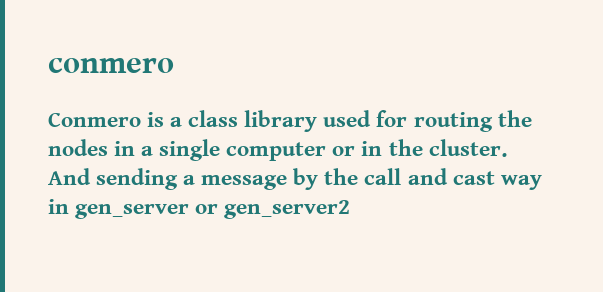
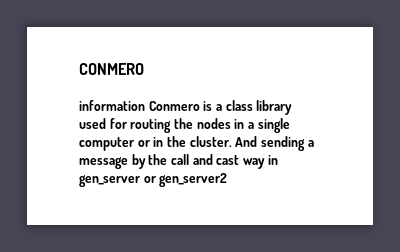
- conmero
- Conmero is a class library used for routing the nodes in a single computer or in the cluster.
+ CONMERO
+ information Conmero is a class library used for routing the nodes in a single computer or in the cluster.

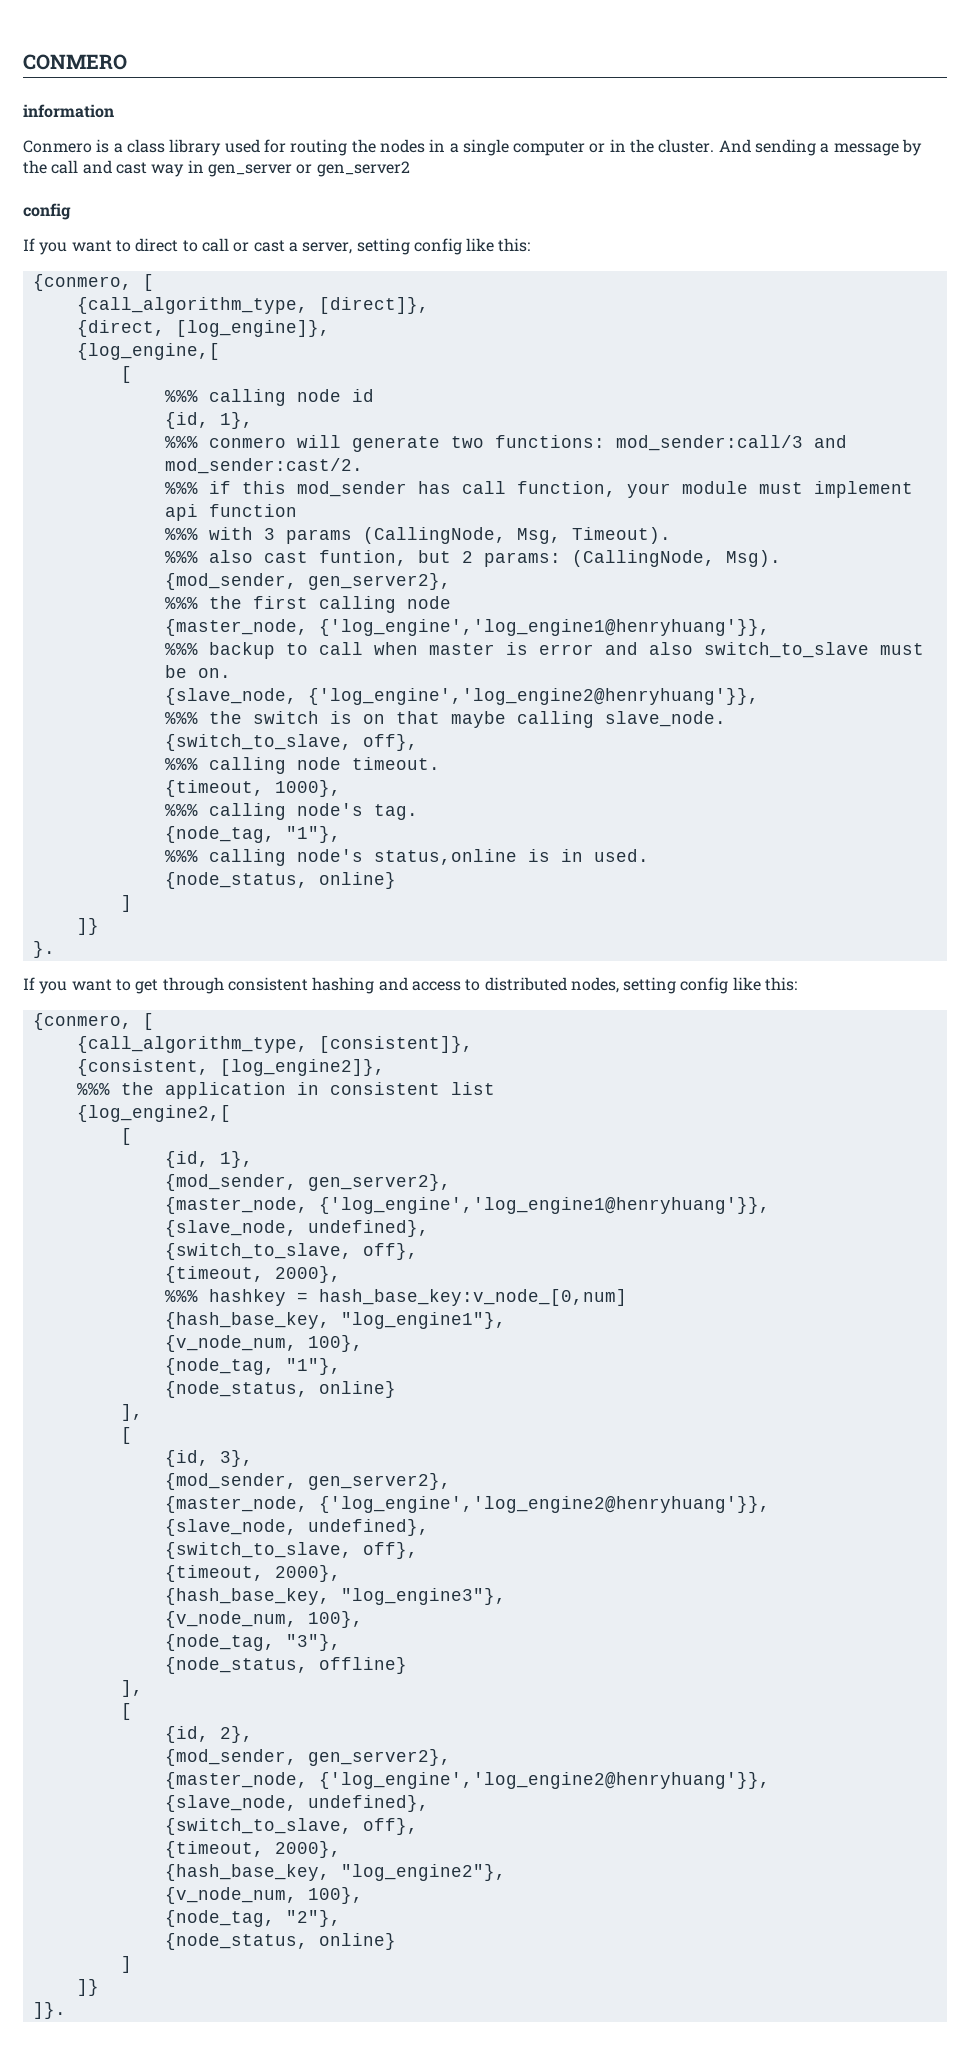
- information Conmero is a class library used for routing the nodes in a single computer or in the cluster.
+ information
+ Conmero is a class library used for routing the nodes in a single computer or in the cluster.
  And sending a message by the call and cast way in gen_server or gen_server2
+ config
+ If you want to direct to call or cast a server, setting config like this:
+ {conmero, [
+ {call_algorithm_type, [direct]},
+ {direct, [log_engine]},
+ {log_engine,[
+ [
+ %%% calling node id
+ {id, 1},
+ %%% conmero will generate two functions: mod_sender:call/3 and mod_sender:cast/2.
+ %%% if this mod_sender has call function, your module must implement api function
+ %%% with 3 params (CallingNode, Msg, Timeout).
+ %%% also cast funtion, but 2 params: (CallingNode, Msg).
+ {mod_sender, gen_server2},
+ %%% the first calling node
+ {master_node, {'log_engine','log_engine1@henryhuang'}},
+ %%% backup to call when master is error and also switch_to_slave must be on.
+ {slave_node, {'log_engine','log_engine2@henryhuang'}},
+ %%% the switch is on that maybe calling slave_node.
+ {switch_to_slave, off},
+ %%% calling node timeout.
+ {timeout, 1000},
+ %%% calling node's tag.
+ {node_tag, "1"},
+ %%% calling node's status,online is in used.
+ {node_status, online}
+ ]
+ ]}
+ }.
+ If you want to get through consistent hashing and access to distributed nodes, setting config like this:
+ {conmero, [
+ {call_algorithm_type, [consistent]},
+ {consistent, [log_engine2]},
+ %%% the application in consistent list
+ {log_engine2,[
+ [
+ {id, 1},
+ {mod_sender, gen_server2},
+ {master_node, {'log_engine','log_engine1@henryhuang'}},
+ {slave_node, undefined},
+ {switch_to_slave, off},
+ {timeout, 2000},
+ %%% hashkey = hash_base_key:v_node_[0,num]
+ {hash_base_key, "log_engine1"},
+ {v_node_num, 100},
+ {node_tag, "1"},
+ {node_status, online}
+ ],
+ [
+ {id, 3},
+ {mod_sender, gen_server2},
+ {master_node, {'log_engine','log_engine2@henryhuang'}},
+ {slave_node, undefined},
+ {switch_to_slave, off},
+ {timeout, 2000},
+ {hash_base_key, "log_engine3"},
+ {v_node_num, 100},
+ {node_tag, "3"},
+ {node_status, offline}
+ ],
+ [
+ {id, 2},
+ {mod_sender, gen_server2},
+ {master_node, {'log_engine','log_engine2@henryhuang'}},
+ {slave_node, undefined},
+ {switch_to_slave, off},
+ {timeout, 2000},
+ {hash_base_key, "log_engine2"},
+ {v_node_num, 100},
+ {node_tag, "2"},
+ {node_status, online}
+ ]
+ ]}
+ ]}.

